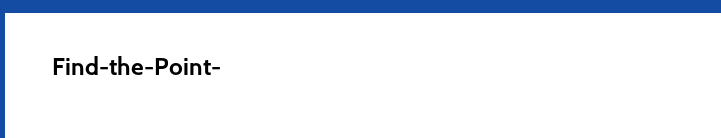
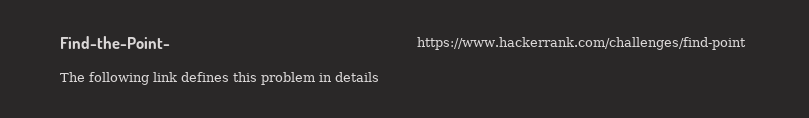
+ The following link defines this problem in details https://www.hackerrank.com/challenges/find-point

